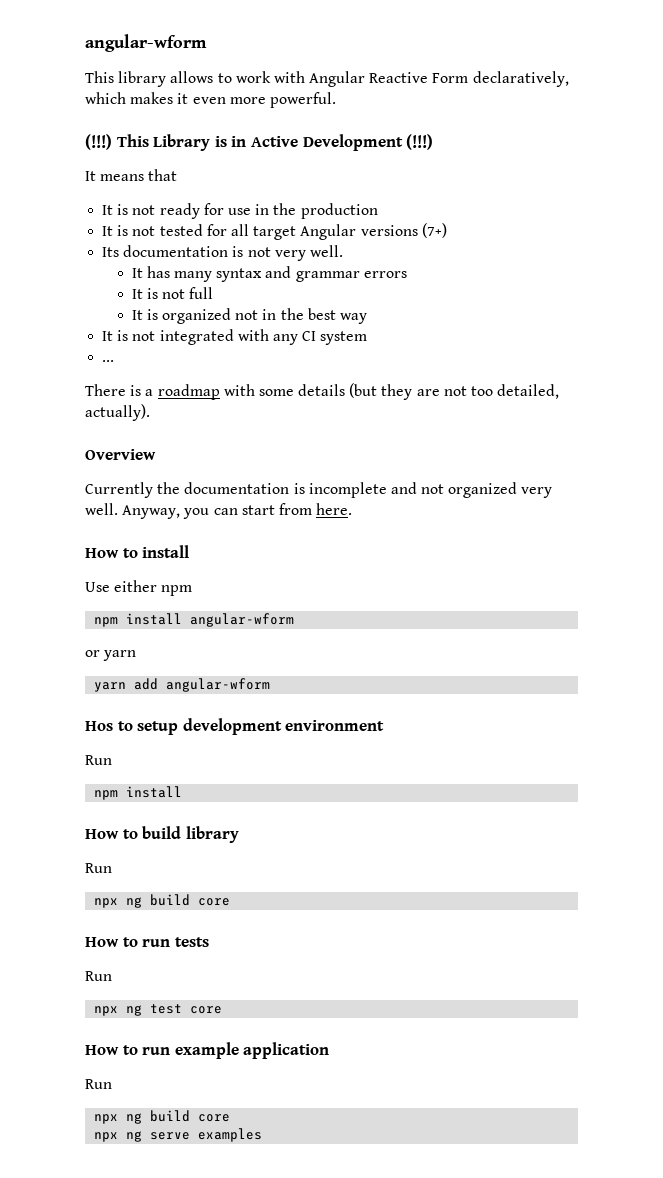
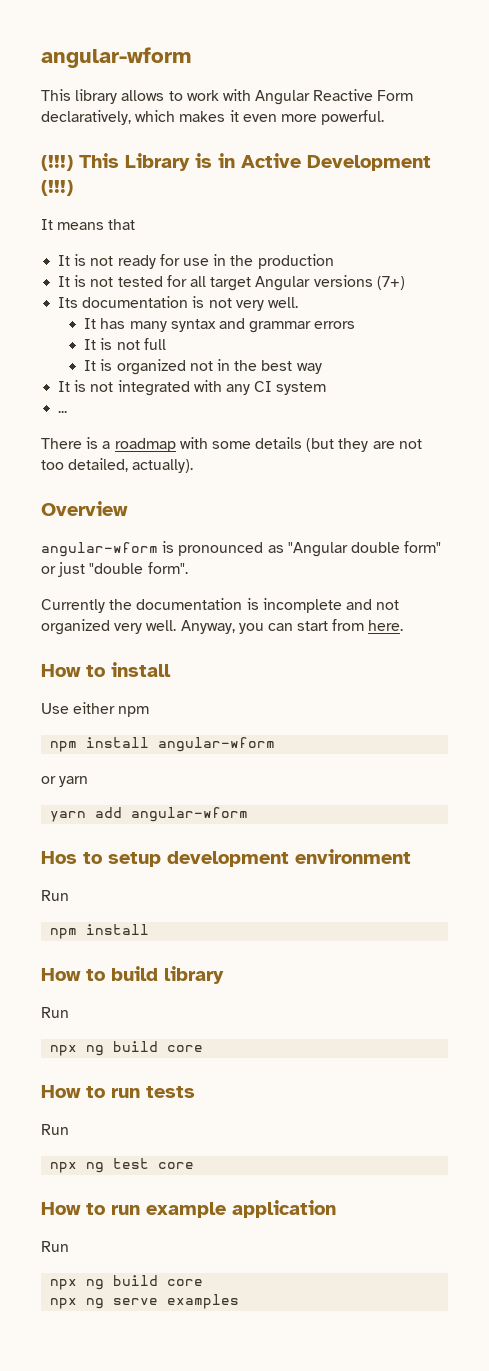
+ angular-wform is pronounced as "Angular double form" or just "double form".

